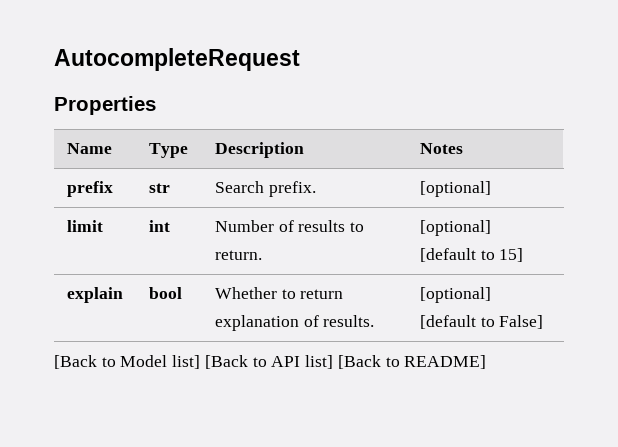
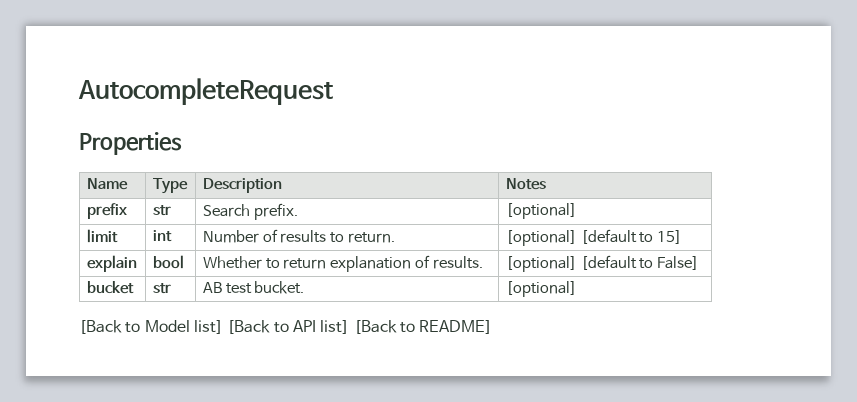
+ bucket | str | AB test bucket. | [optional]

